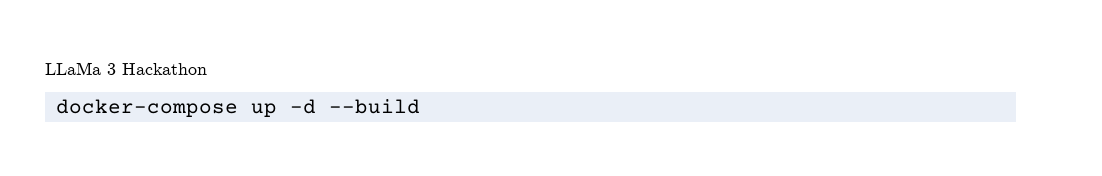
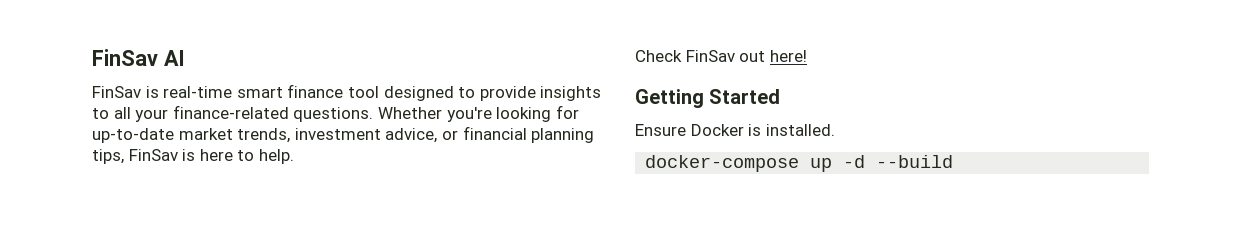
- LLaMa 3 Hackathon
+ FinSav AI
+ FinSav is real-time smart finance tool designed to provide insights to all your finance-related questions. Whether you're looking for up-to-date market trends, investment advice, or financial planning tips, FinSav is here to help.
+ Check FinSav out here!
+ Getting Started
+ Ensure Docker is installed.

